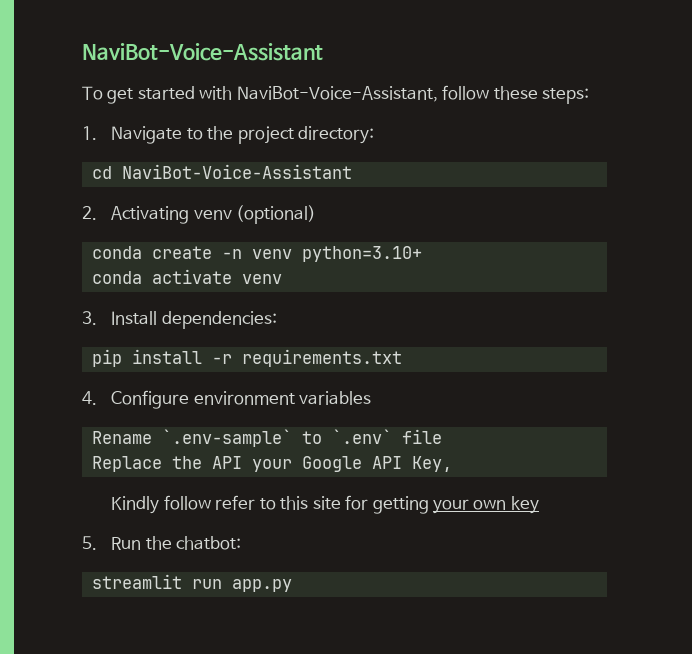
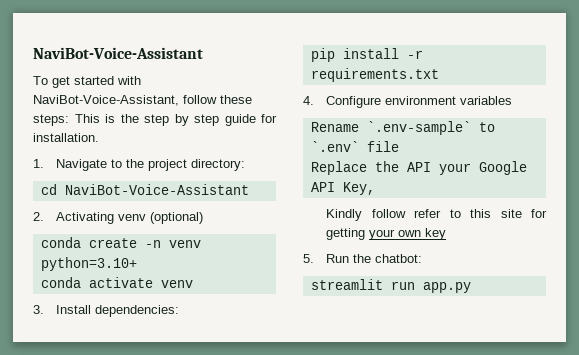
- To get started with NaviBot-Voice-Assistant, follow these steps:
+ To get started with NaviBot-Voice-Assistant, follow these steps: This is the step by step guide for installation.

